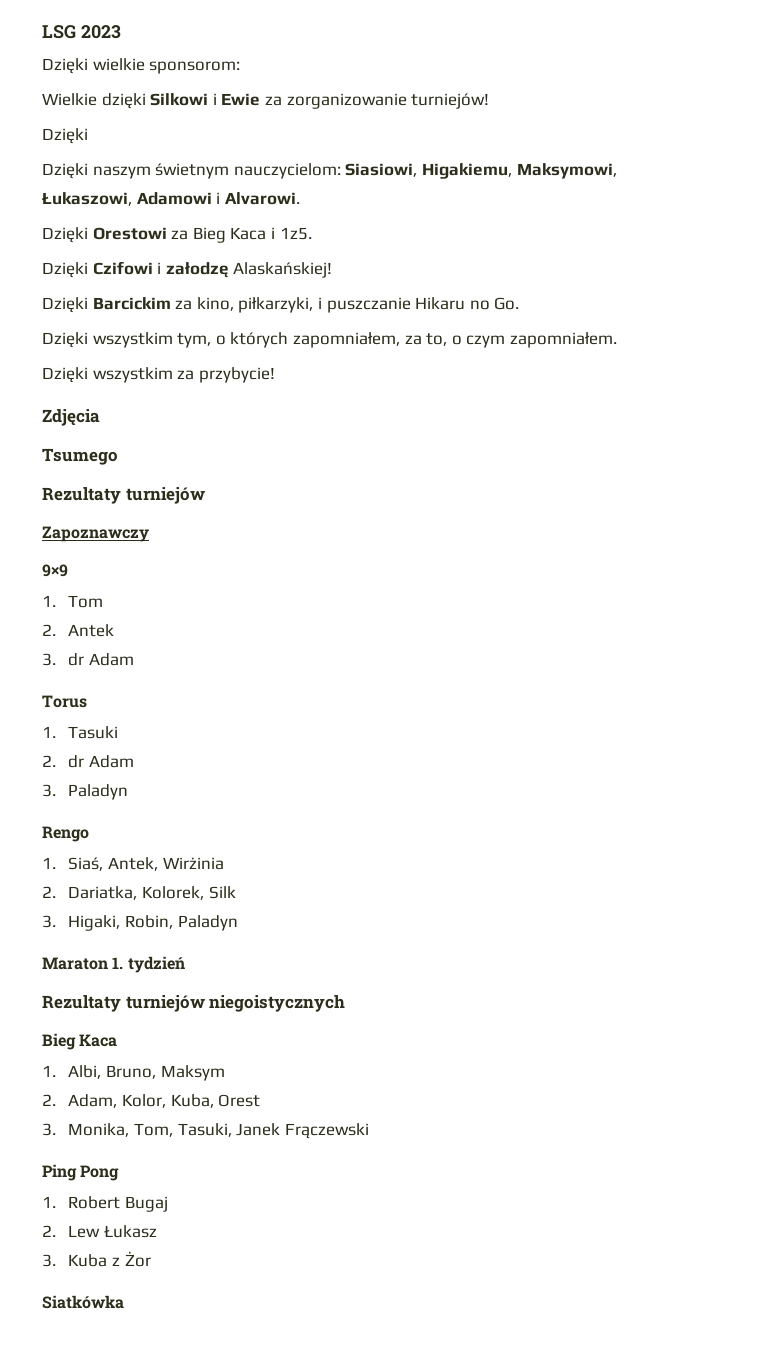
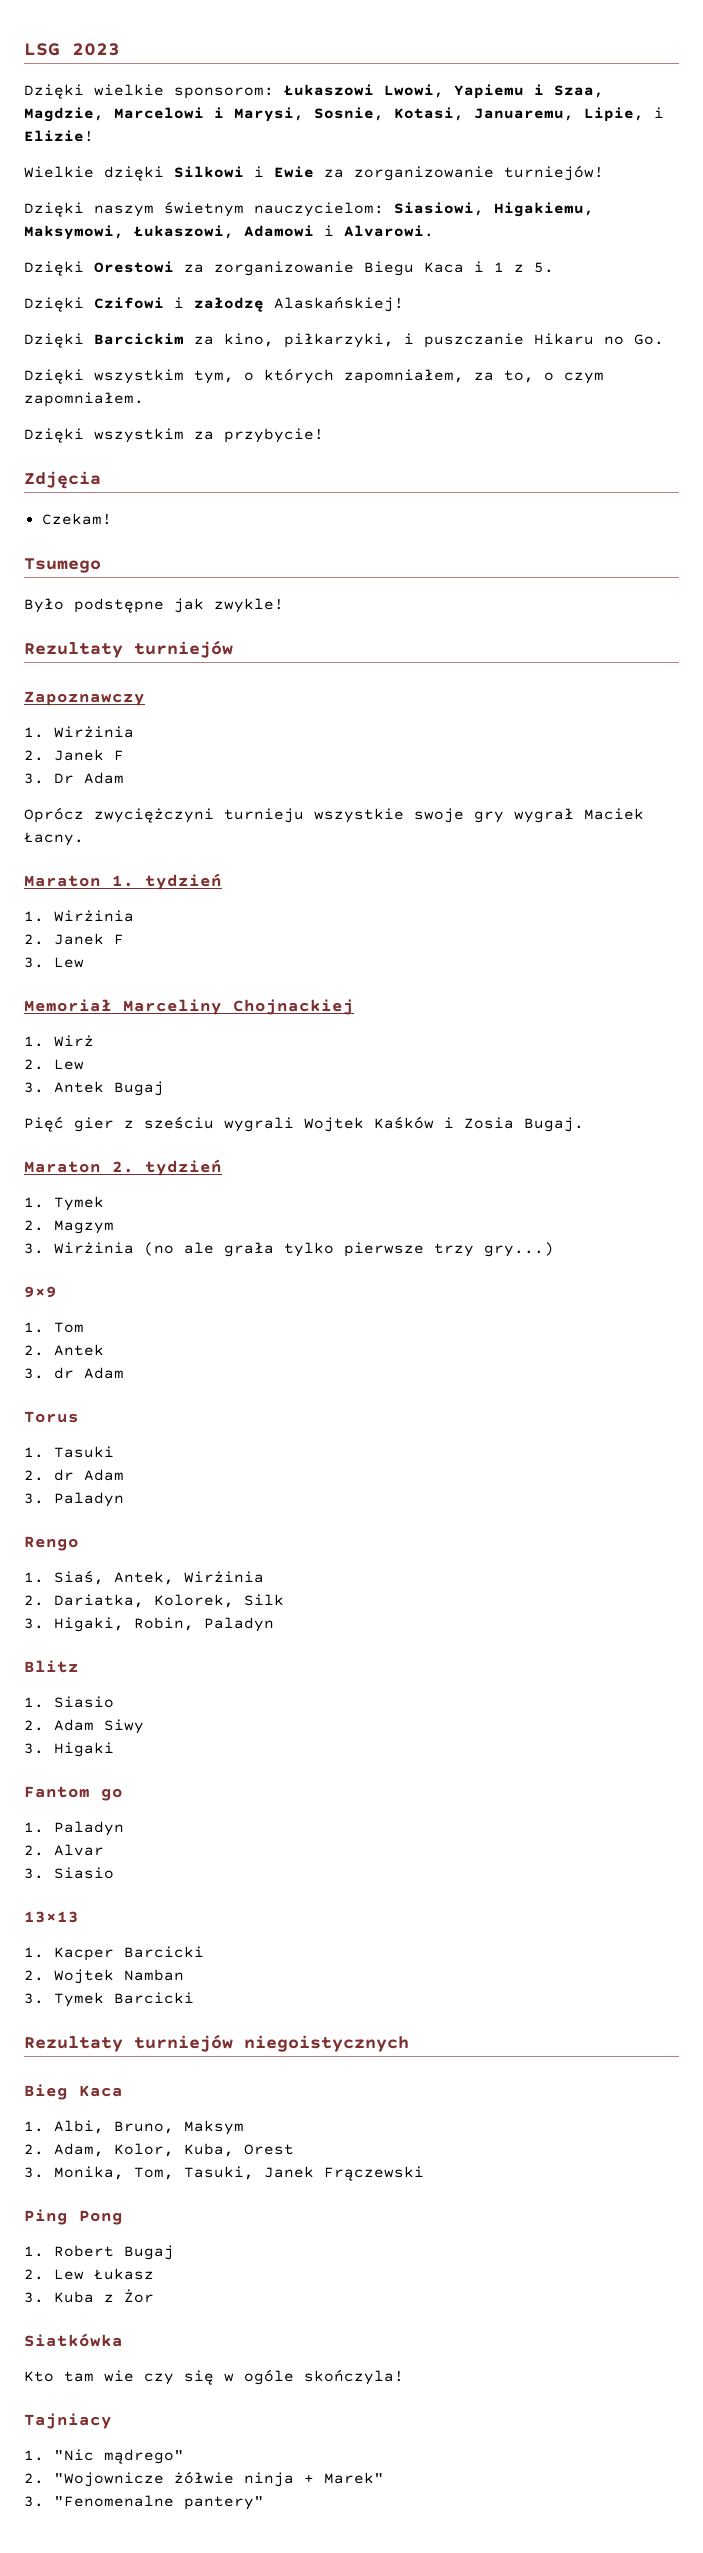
- Dzięki wielkie sponsorom:
+ Dzięki wielkie sponsorom: Łukaszowi Lwowi, Yapiemu i Szaa, Magdzie, Marcelowi i Marysi, Sosnie, Kotasi, Januaremu, Lipie, i Elizie!
  Wielkie dzięki Silkowi i Ewie za zorganizowanie turniejów!
- Dzięki
- Dzięki Orestowi za Bieg Kaca i 1z5.
+ Dzięki Orestowi za zorganizowanie Biegu Kaca i 1 z 5.
+ Czekam!
+ Było podstępne jak zwykle!
  Zapoznawczy
+ 1. Wirżinia
+ 2. Janek F
+ 3. Dr Adam
+ Oprócz zwyciężczyni turnieju wszystkie swoje gry wygrał Maciek Łacny.
+ Maraton 1. tydzień
+ 1. Wirżinia
+ 2. Janek F
+ 3. Lew
+ Memoriał Marceliny Chojnackiej
+ 1. Wirż
+ 2. Lew
+ 3. Antek Bugaj
+ Pięć gier z sześciu wygrali Wojtek Kaśków i Zosia Bugaj.
+ Maraton 2. tydzień
+ 1. Tymek
+ 2. Magzym
+ 3. Wirżinia (no ale grała tylko pierwsze trzy gry...)
- Maraton 1. tydzień
+ Blitz
+ 1. Siasio
+ 2. Adam Siwy
+ 3. Higaki
+ Fantom go
+ 1. Paladyn
+ 2. Alvar
+ 3. Siasio
+ 13×13
+ 1. Kacper Barcicki
+ 2. Wojtek Namban
+ 3. Tymek Barcicki
+ Kto tam wie czy się w ogóle skończyla!
+ Tajniacy
+ 1. "Nic mądrego"
+ 2. "Wojownicze żółwie ninja + Marek"
+ 3. "Fenomenalne pantery"

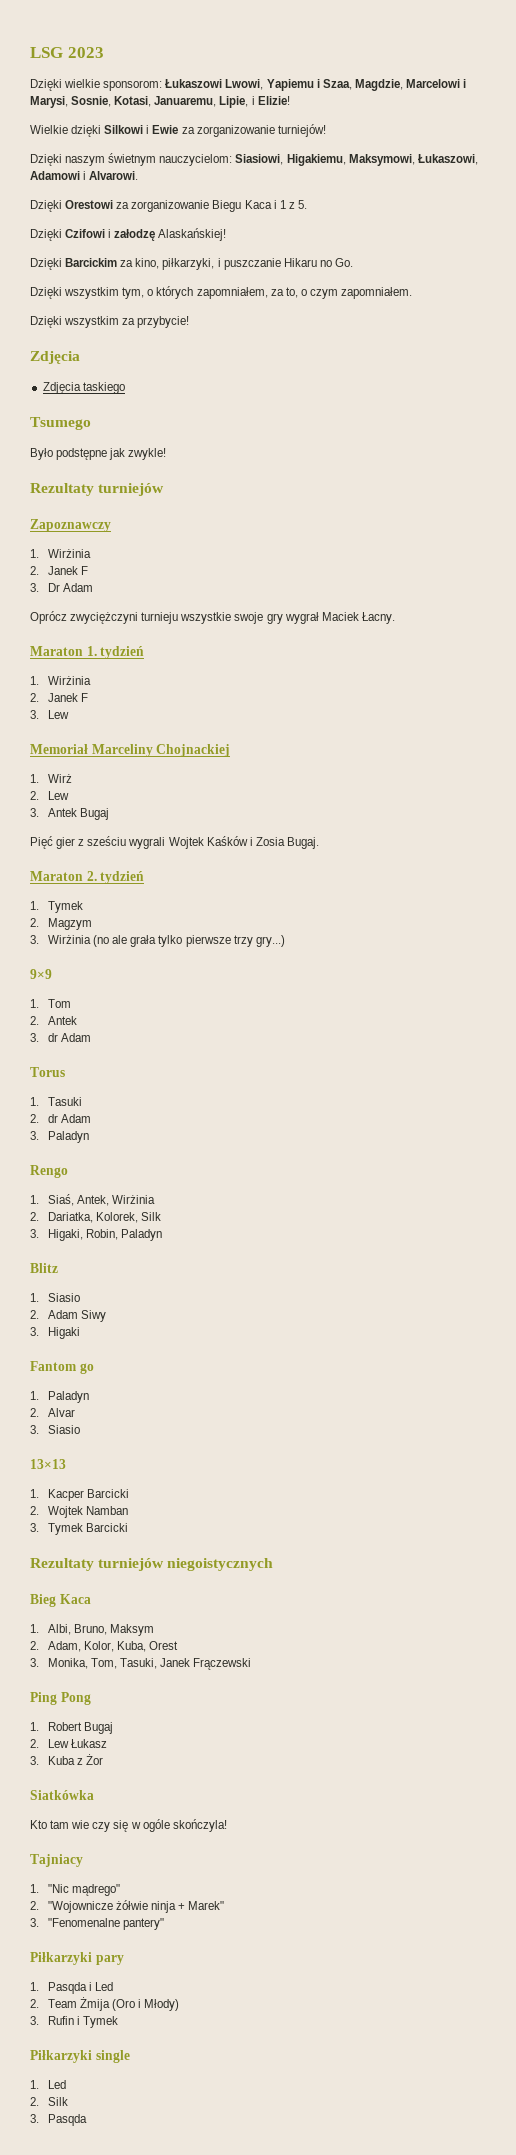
- Czekam!
+ Zdjęcia taskiego
+ Piłkarzyki pary
+ 1. Pasqda i Led
+ 2. Team Żmija (Oro i Młody)
+ 3. Rufin i Tymek
+ Piłkarzyki single
+ 1. Led
+ 2. Silk
+ 3. Pasqda

